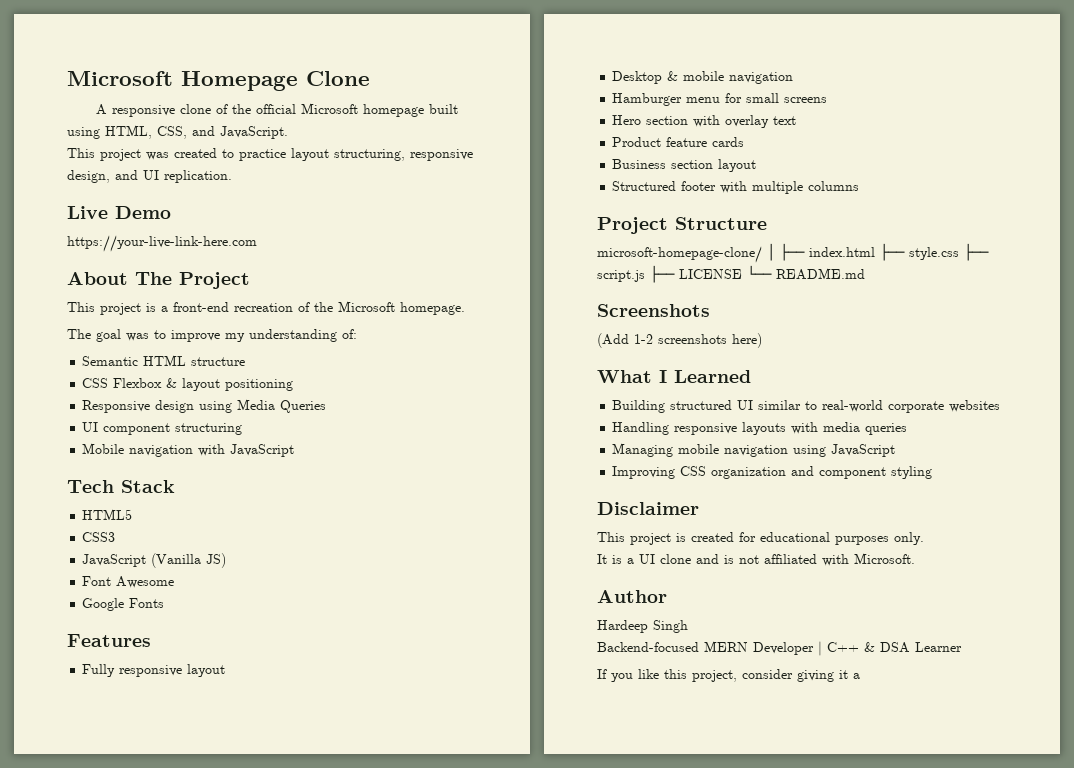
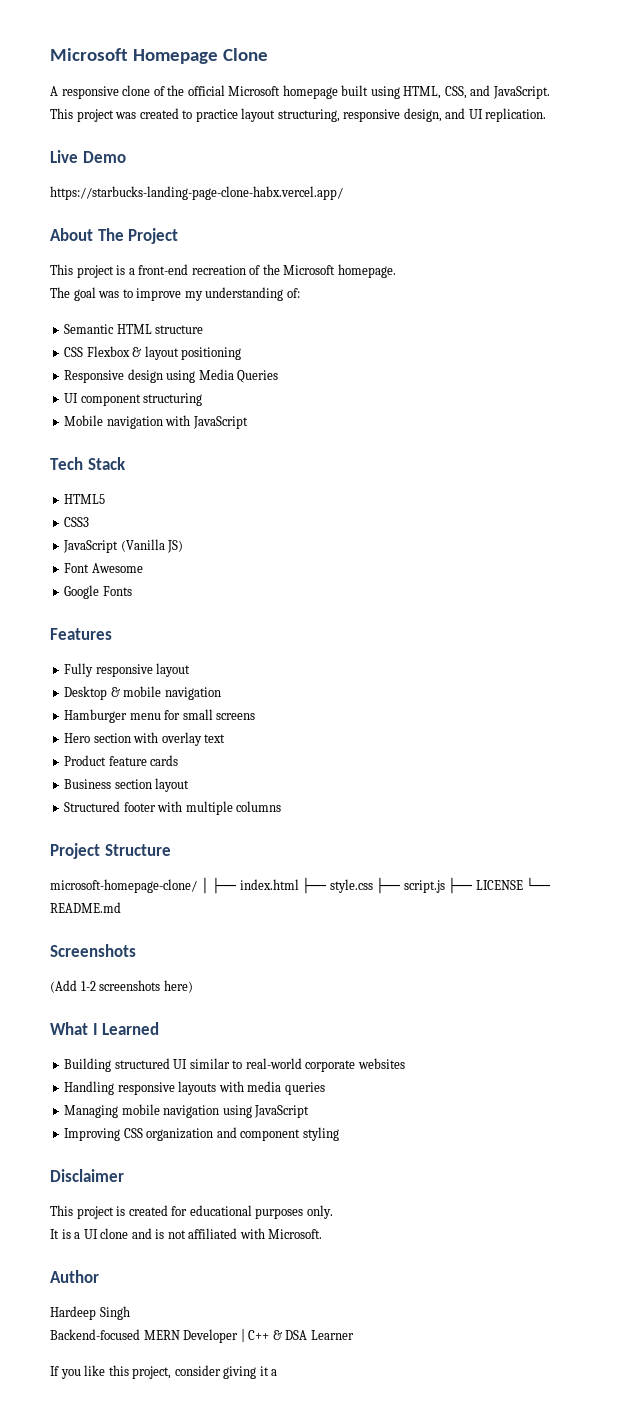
- https://your-live-link-here.com
+ https://starbucks-landing-page-clone-habx.vercel.app/

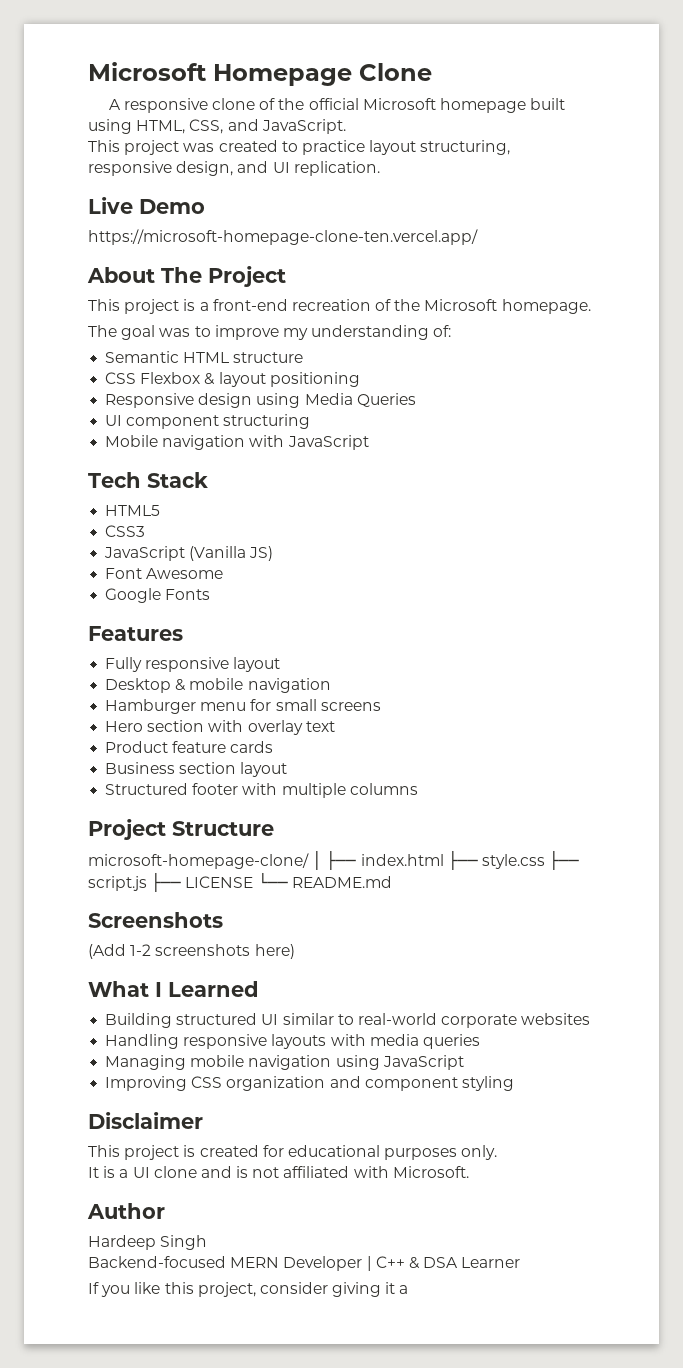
- https://starbucks-landing-page-clone-habx.vercel.app/
+ https://microsoft-homepage-clone-ten.vercel.app/

